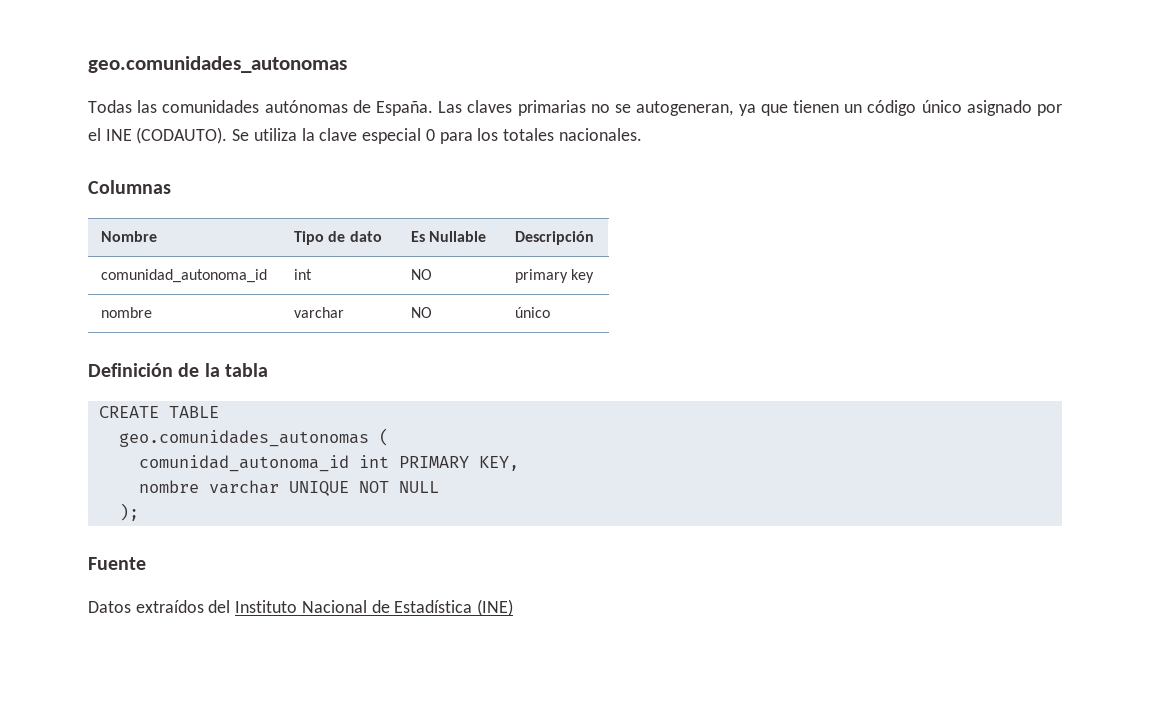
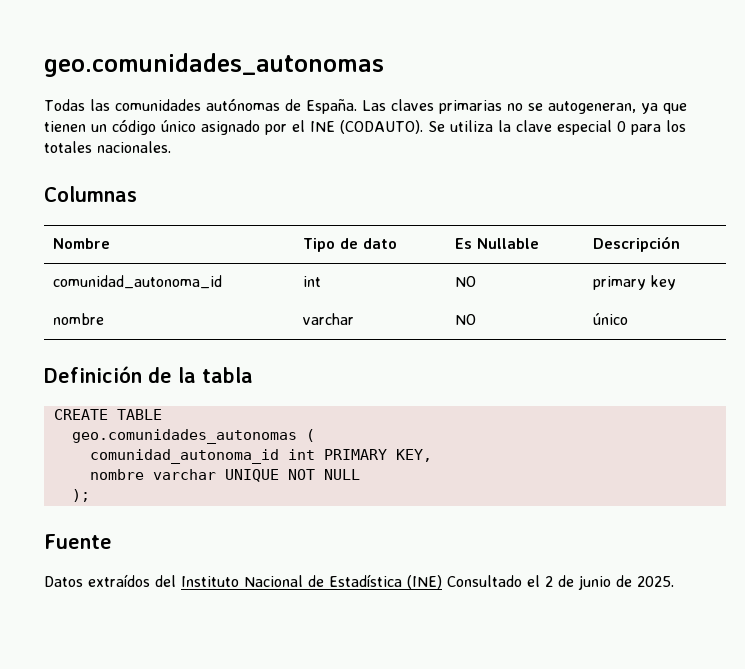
- Datos extraídos del Instituto Nacional de Estadística (INE)
+ Datos extraídos del Instituto Nacional de Estadística (INE) Consultado el 2 de junio de 2025.

